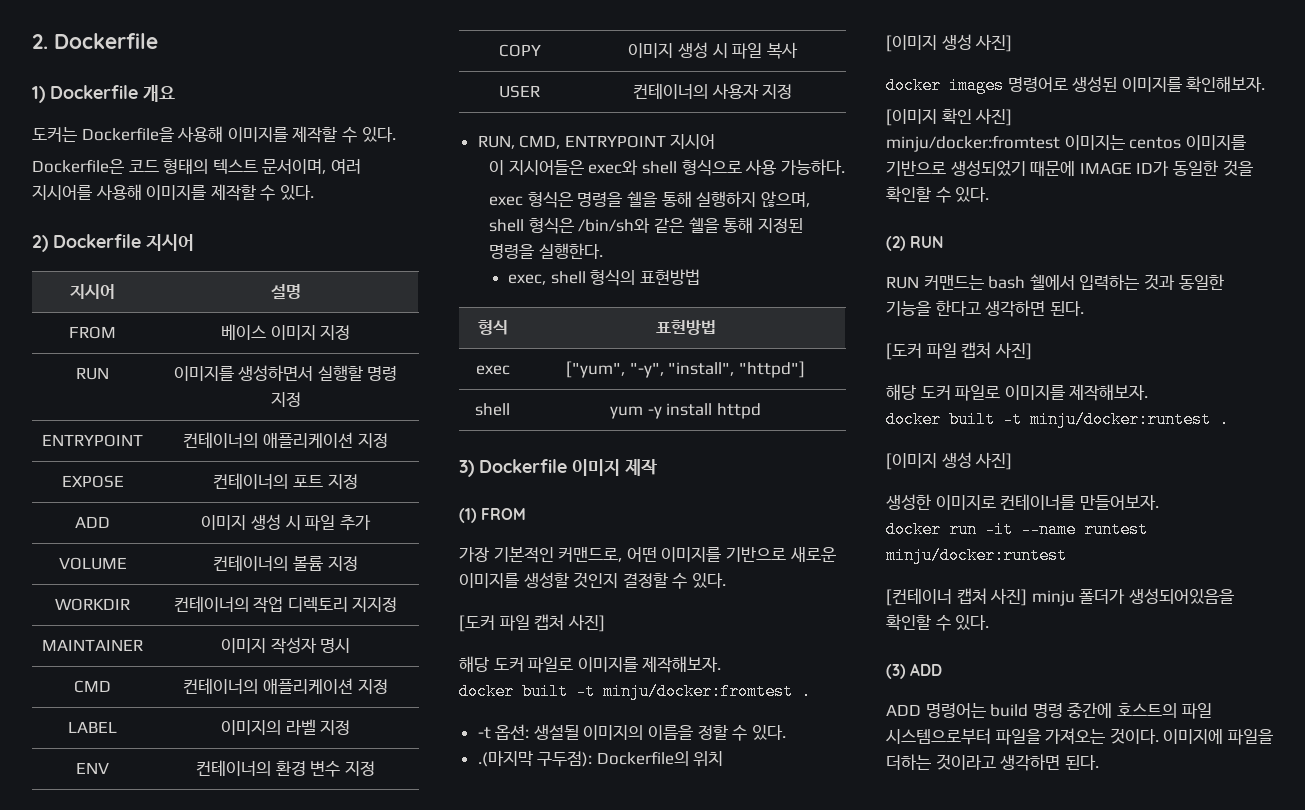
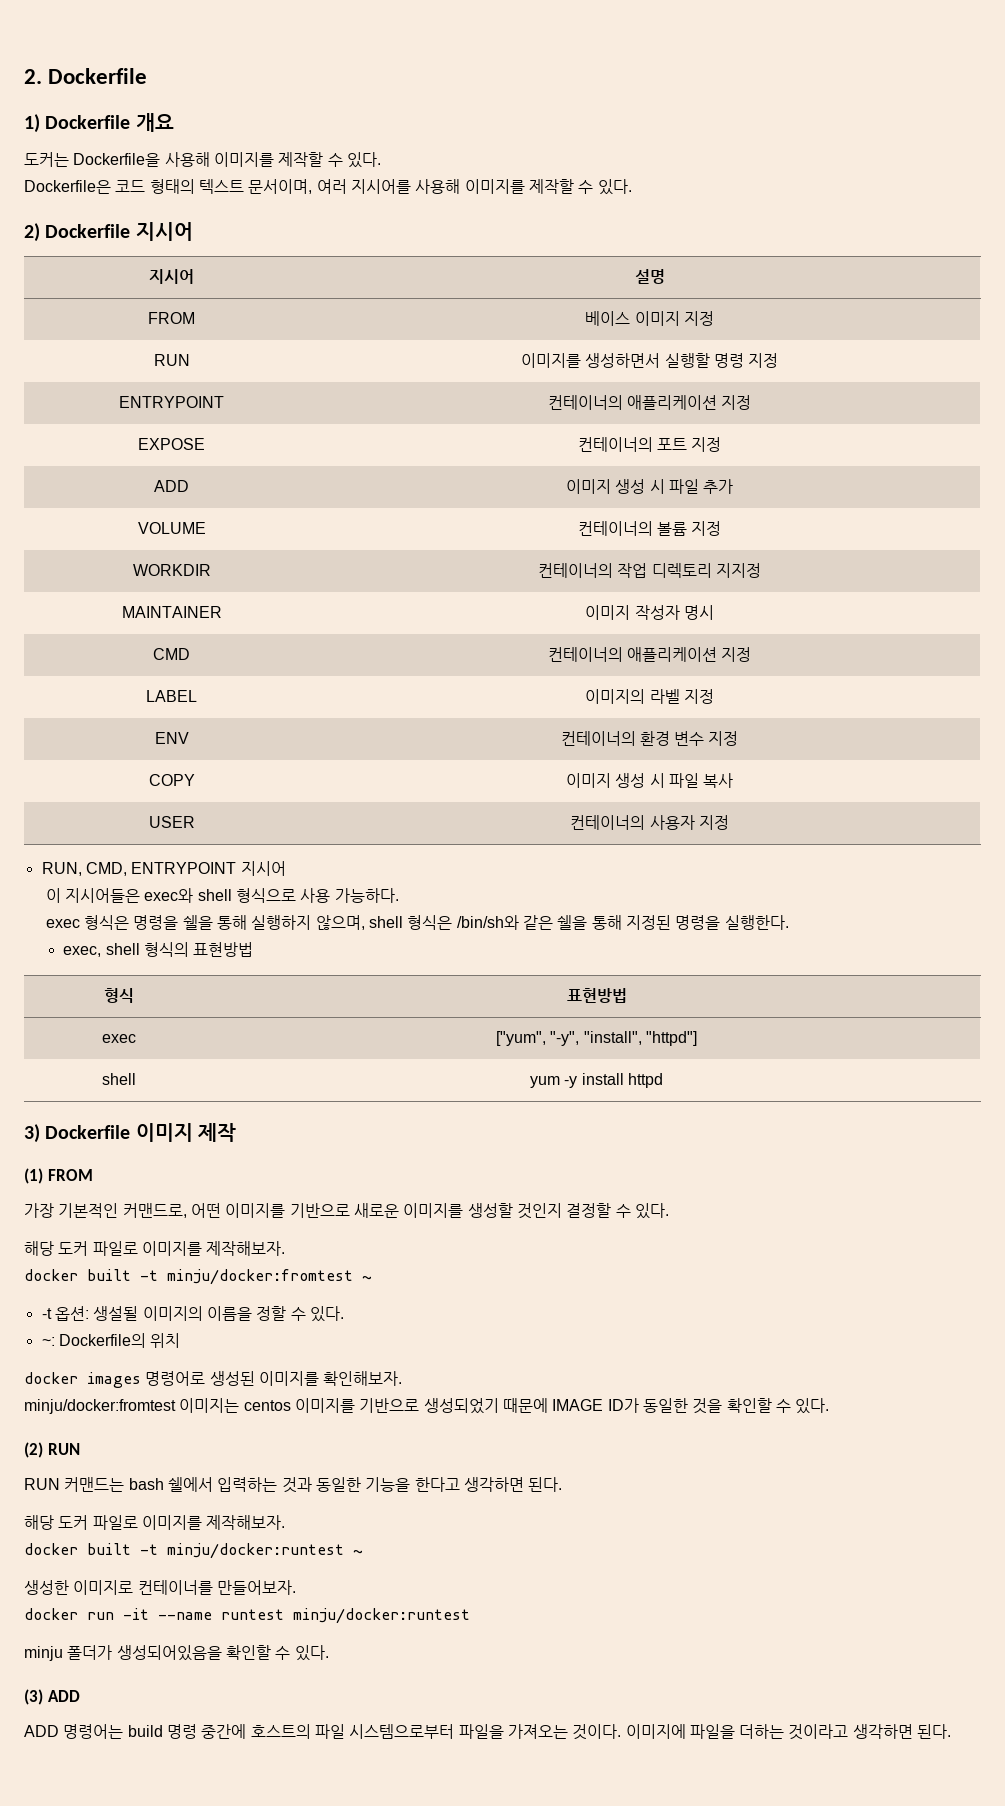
  가장 기본적인 커맨드로, 어떤 이미지를 기반으로 새로운 이미지를 생성할 것인지 결정할 수 있다.
- [도커 파일 캡처 사진]
- docker built -t minju/docker:fromtest .
+ docker built -t minju/docker:fromtest ~
- .(마지막 구두점): Dockerfile의 위치
- [이미지 생성 사진]
+ ~: Dockerfile의 위치
- [이미지 확인 사진]
  RUN 커맨드는 bash 쉘에서 입력하는 것과 동일한 기능을 한다고 생각하면 된다.
- [도커 파일 캡처 사진]
- docker built -t minju/docker:runtest .
- [이미지 생성 사진]
+ docker built -t minju/docker:runtest ~
- [컨테이너 캡처 사진] minju 폴더가 생성되어있음을 확인할 수 있다.
+ minju 폴더가 생성되어있음을 확인할 수 있다.

